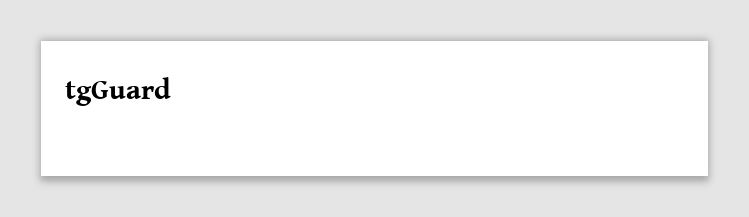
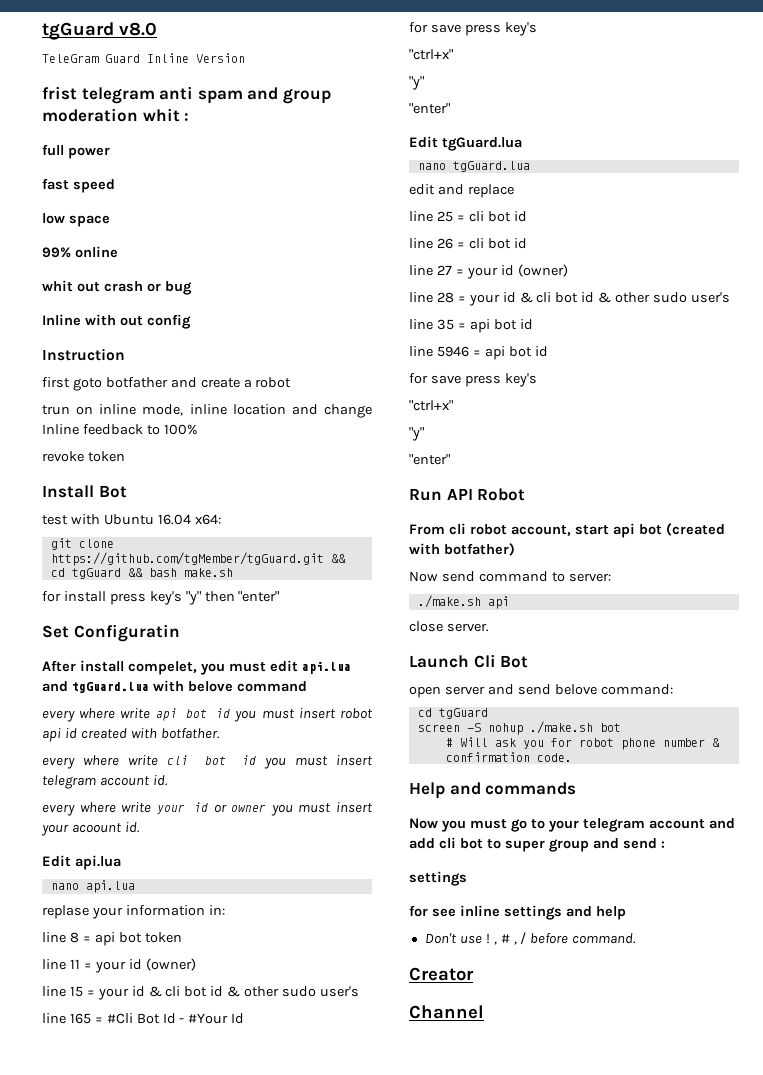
- tgGuard
+ tgGuard v8.0
+ TeleGram Guard Inline Version
+ frist telegram anti spam and group moderation whit :
+ full power
+ fast speed
+ low space
+ 99% online
+ whit out crash or bug
+ Inline with out config
+ Instruction
+ first goto botfather and create a robot
+ trun on inline mode, inline location and change Inline feedback to 100%
+ revoke token
+ Install Bot
+ test with Ubuntu 16.04 x64:
+ git clone https://github.com/tgMember/tgGuard.git && cd tgGuard && bash make.sh
+ for install press key's "y" then "enter"
+ Set Configuratin
+ After install compelet, you must edit api.lua and tgGuard.lua with belove command
+ every where write api bot id you must insert robot api id created with botfather.
+ every where write cli bot id you must insert telegram account id.
+ every where write your id or owner you must insert your acoount id.
+ Edit api.lua
+ nano api.lua
+ replase your information in:
+ line 8 = api bot token
+ line 11 = your id (owner)
+ line 15 = your id & cli bot id & other sudo user's
+ line 165 = #Cli Bot Id - #Your Id
+ for save press key's
+ "ctrl+x"
+ "y"
+ "enter"
+ Edit tgGuard.lua
+ nano tgGuard.lua
+ edit and replace
+ line 25 = cli bot id
+ line 26 = cli bot id
+ line 27 = your id (owner)
+ line 28 = your id & cli bot id & other sudo user's
+ line 35 = api bot id
+ line 5946 = api bot id
+ for save press key's
+ "ctrl+x"
+ "y"
+ "enter"
+ Run API Robot
+ From cli robot account, start api bot (created with botfather)
+ Now send command to server:
+ ./make.sh api
+ close server.
+ Launch Cli Bot
+ open server and send belove command:
+ cd tgGuard
+ screen -S nohup ./make.sh bot
+ # Will ask you for robot phone number & confirmation code.
+ Help and commands
+ Now you must go to your telegram account and add cli bot to super group and send :
+ settings
+ for see inline settings and help
+ Don't use ! , # , / before command.
+ Creator
+ Channel

